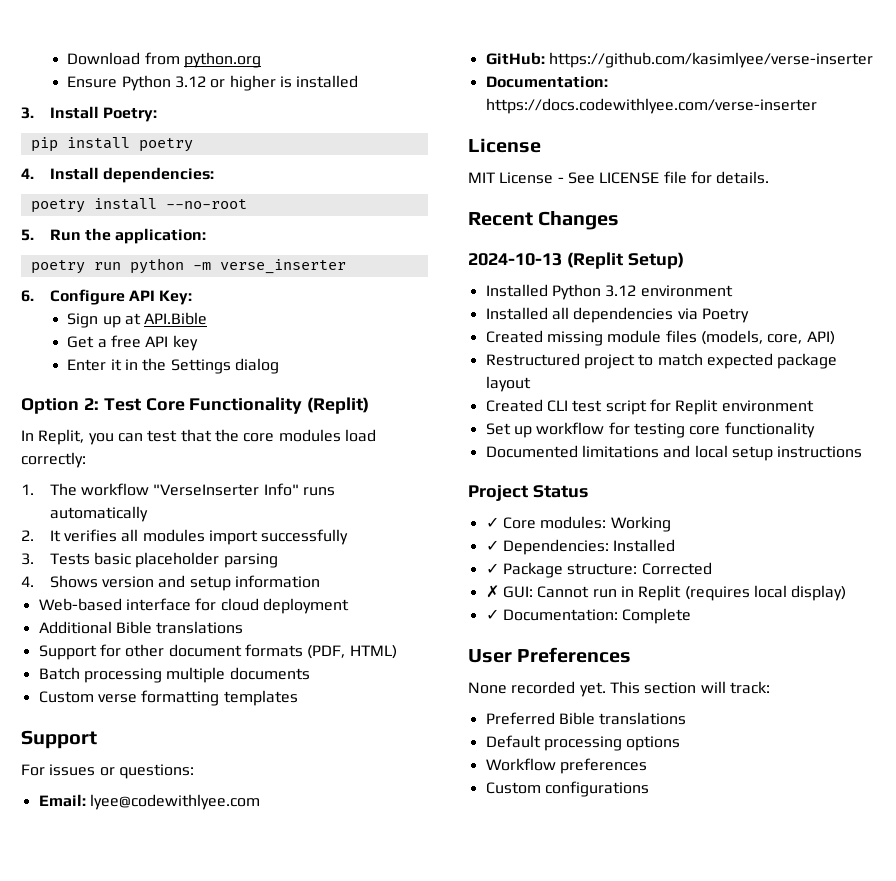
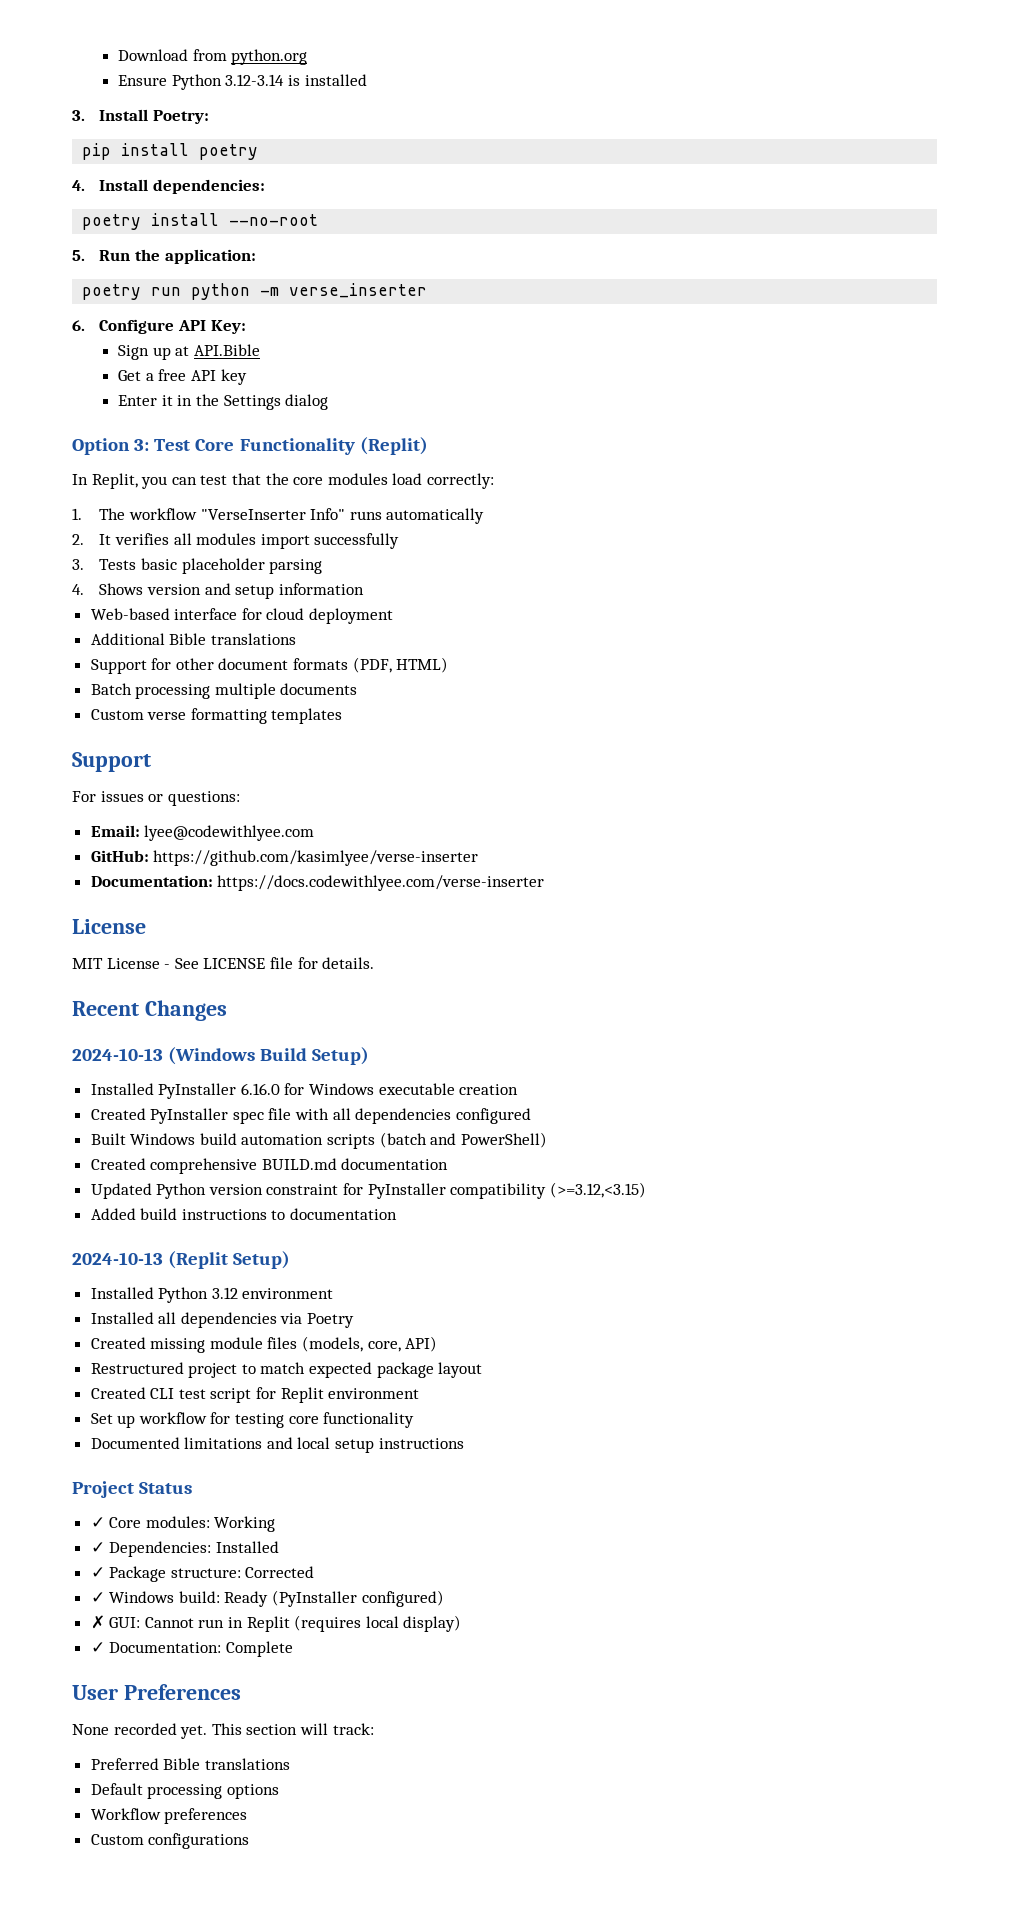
- Ensure Python 3.12 or higher is installed
+ Ensure Python 3.12-3.14 is installed
- Option 2: Test Core Functionality (Replit)
+ Option 3: Test Core Functionality (Replit)
+ 2024-10-13 (Windows Build Setup)
+ Installed PyInstaller 6.16.0 for Windows executable creation
+ Created PyInstaller spec file with all dependencies configured
+ Built Windows build automation scripts (batch and PowerShell)
+ Created comprehensive BUILD.md documentation
+ Updated Python version constraint for PyInstaller compatibility (>=3.12,<3.15)
+ Added build instructions to documentation
+ ✓ Windows build: Ready (PyInstaller configured)

